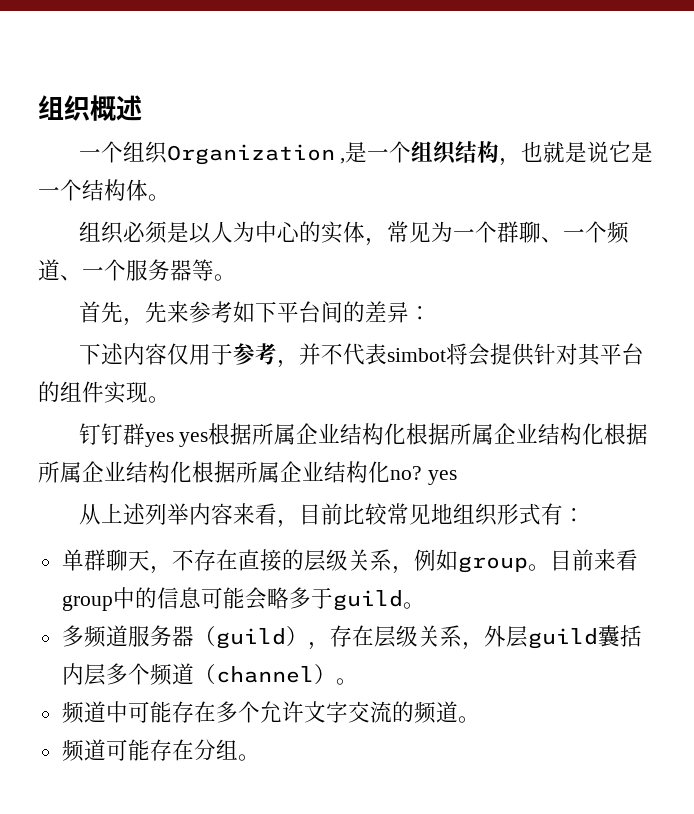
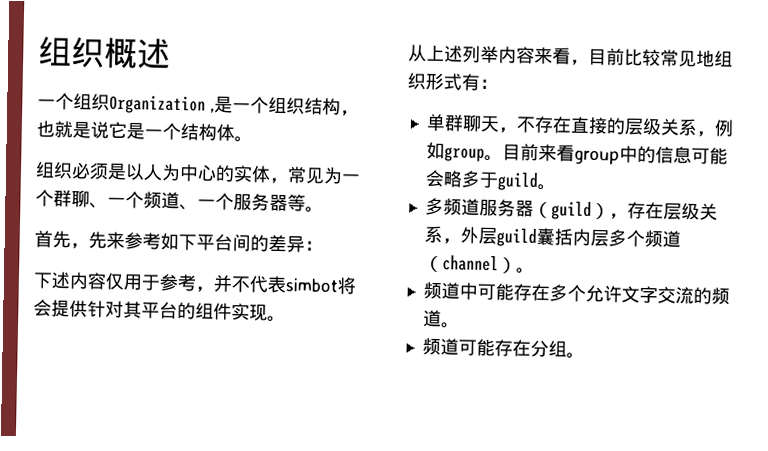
- 钉钉群yes yes根据所属企业结构化根据所属企业结构化根据所属企业结构化根据所属企业结构化no? yes

